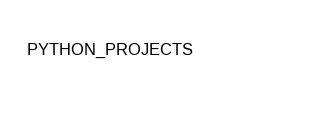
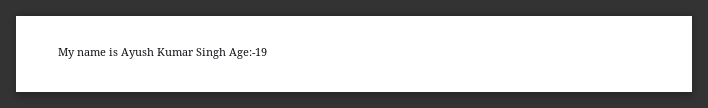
- PYTHON_PROJECTS
+ My name is Ayush Kumar Singh Age:-19

